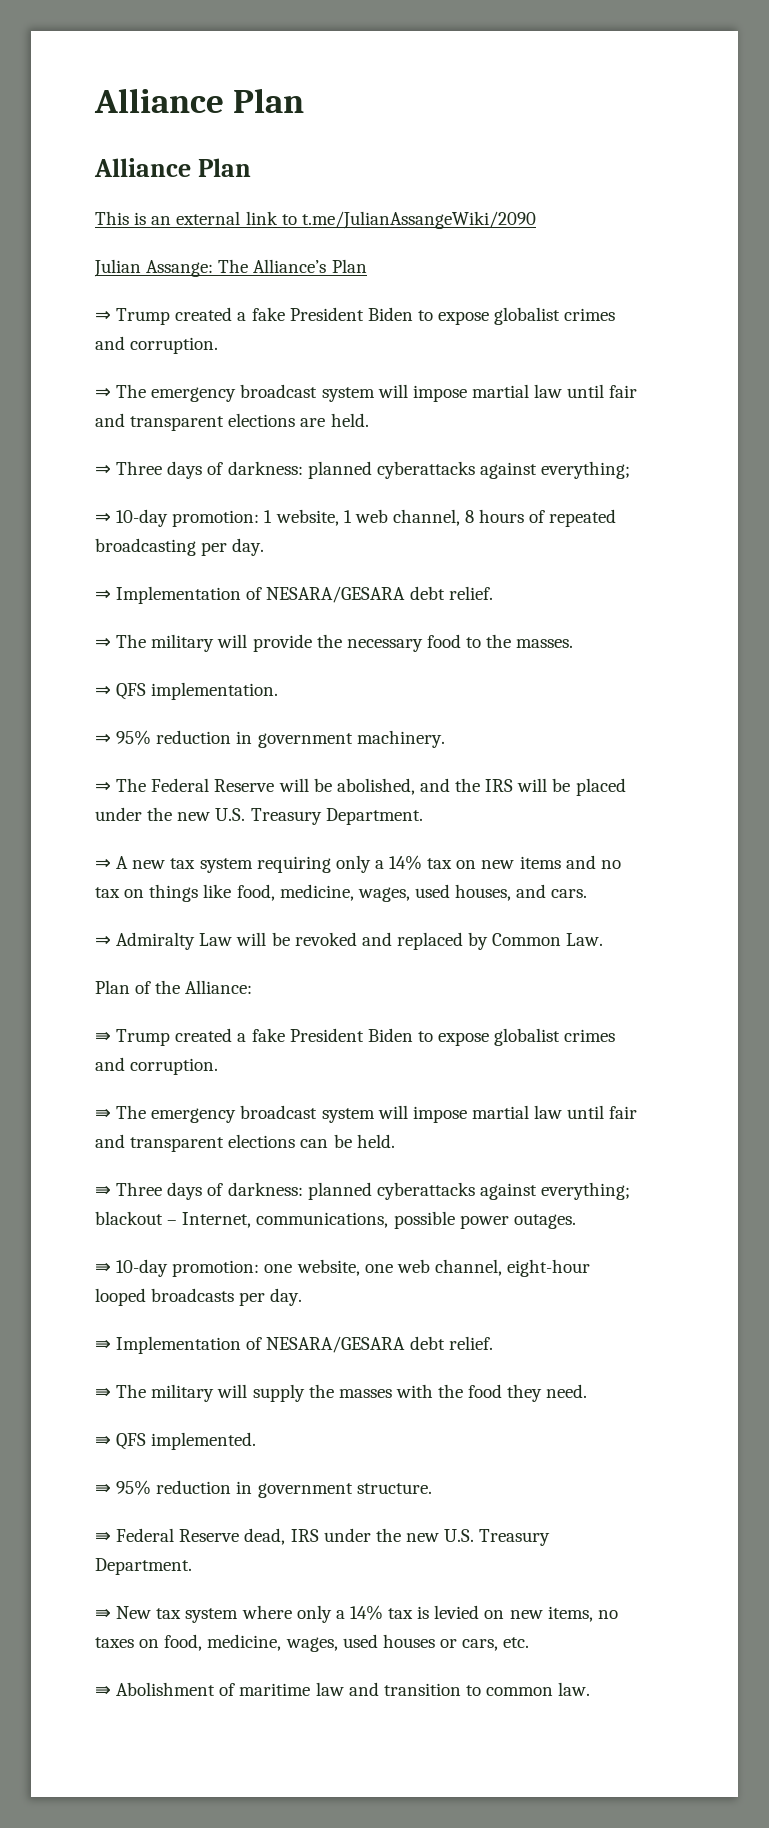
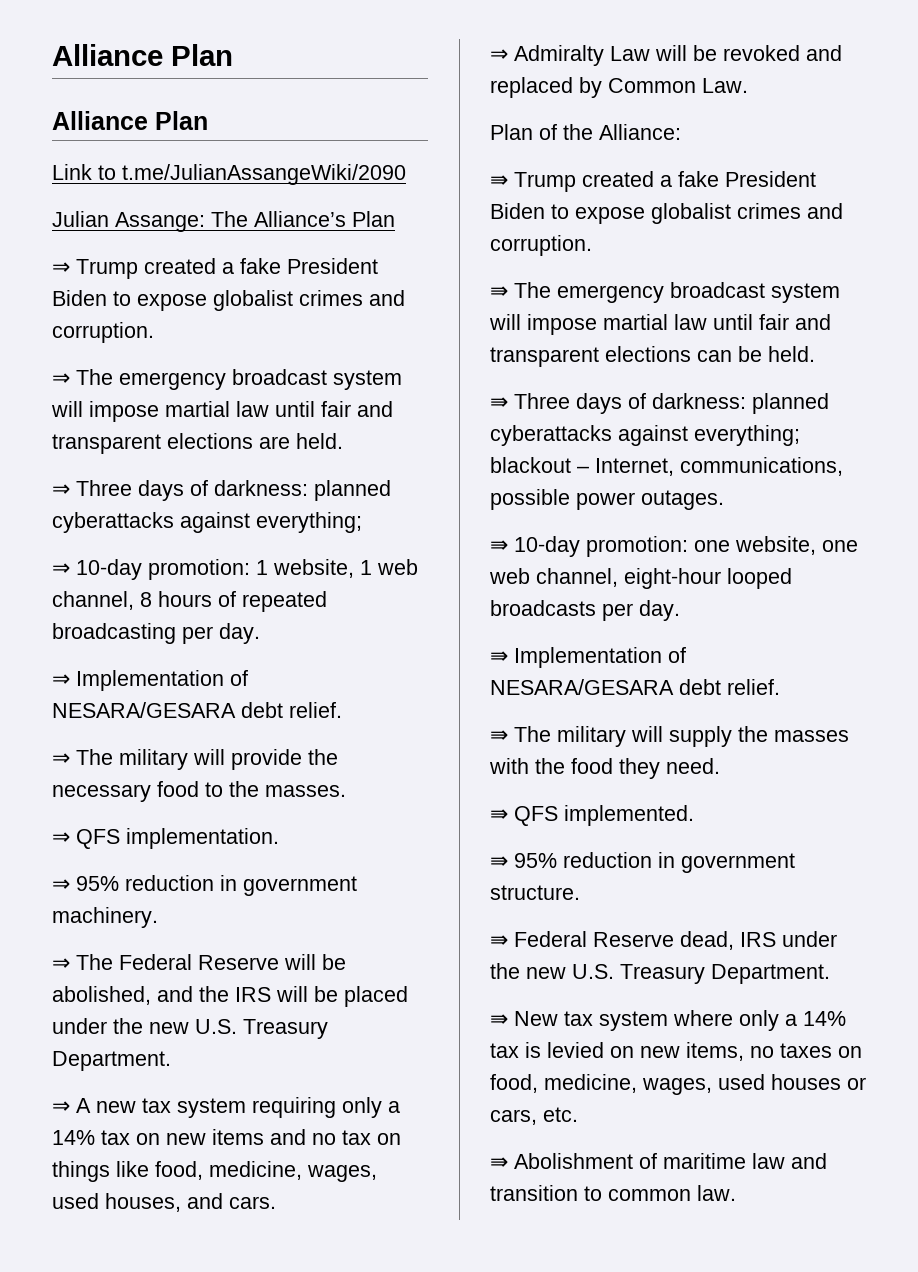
- This is an external link to t.me/JulianAssangeWiki/2090
+ Link to t.me/JulianAssangeWiki/2090

